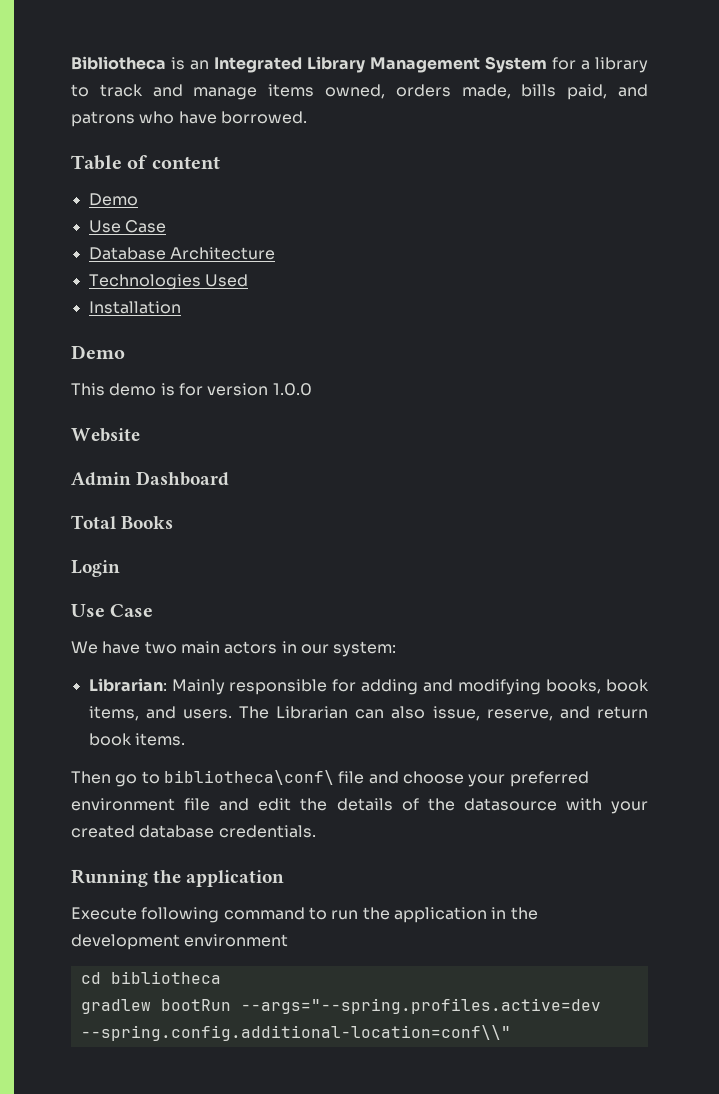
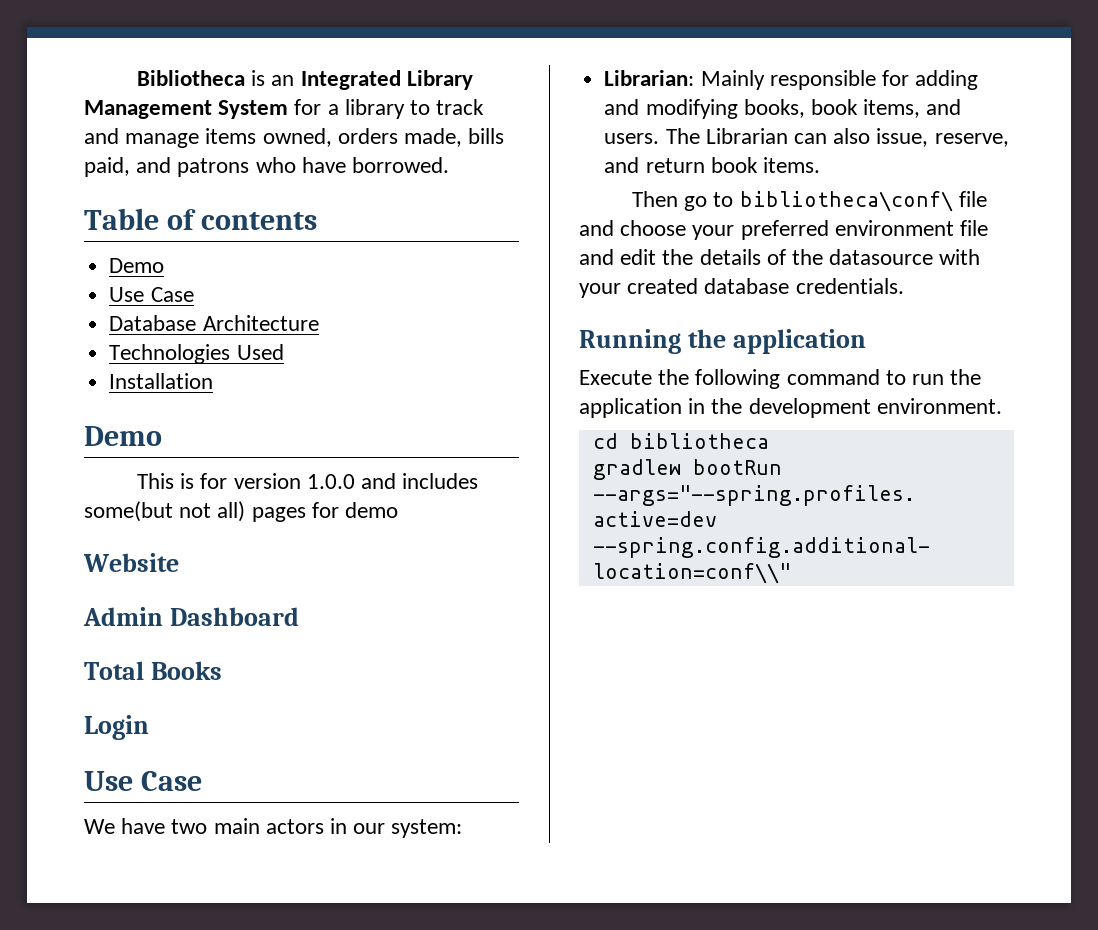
- Table of content
+ Table of contents
- This demo is for version 1.0.0
+ This is for version 1.0.0 and includes some(but not all) pages for demo
- Execute following command to run the application in the development environment
+ Execute the following command to run the application in the development environment.

